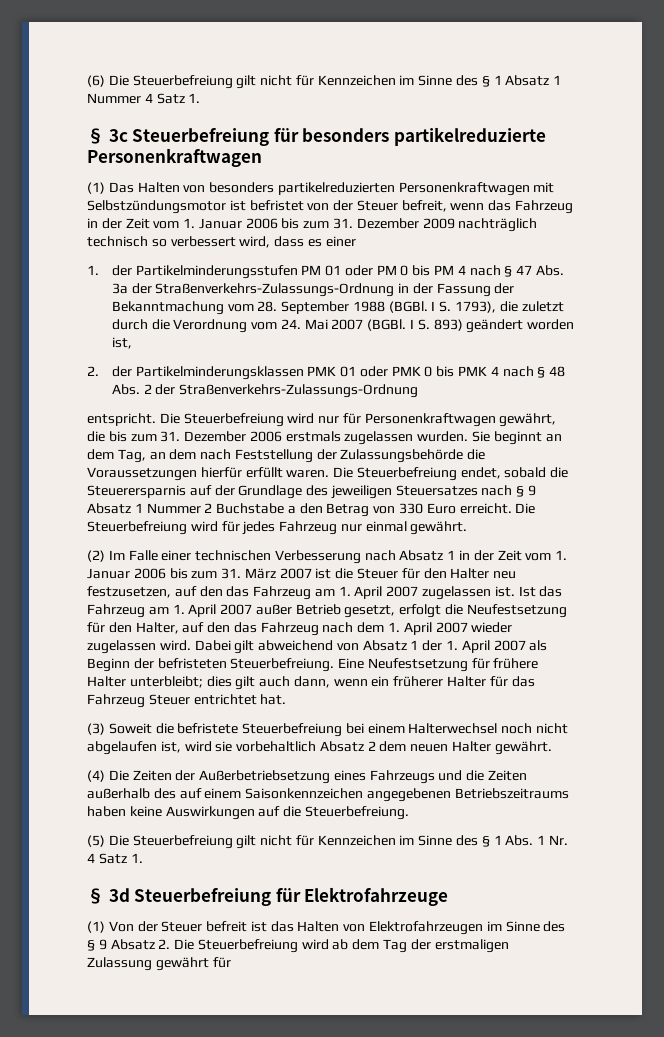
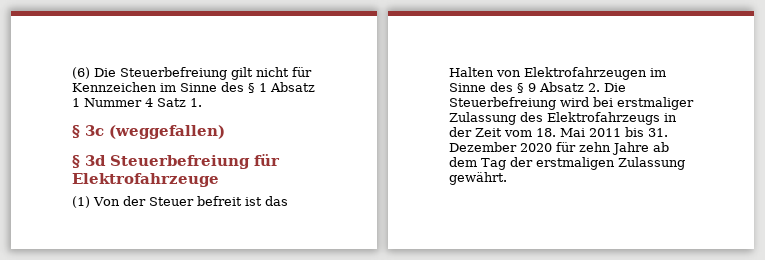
- § 3c Steuerbefreiung für besonders partikelreduzierte Personenkraftwagen
- (1) Das Halten von besonders partikelreduzierten Personenkraftwagen mit Selbstzündungsmotor ist befristet von der Steuer befreit, wenn das Fahrzeug in der Zeit vom 1. Januar 2006 bis zum 31. Dezember 2009 nachträglich technisch so verbessert wird, dass es einer
- 1. der Partikelminderungsstufen PM 01 oder PM 0 bis PM 4 nach § 47 Abs. 3a der Straßenverkehrs-Zulassungs-Ordnung in der Fassung der Bekanntmachung vom 28. September 1988 (BGBl. I S. 1793), die zuletzt durch die Verordnung vom 24. Mai 2007 (BGBl. I S. 893) geändert worden ist,
- 2. der Partikelminderungsklassen PMK 01 oder PMK 0 bis PMK 4 nach § 48 Abs. 2 der Straßenverkehrs-Zulassungs-Ordnung
- entspricht. Die Steuerbefreiung wird nur für Personenkraftwagen gewährt, die bis zum 31. Dezember 2006 erstmals zugelassen wurden. Sie beginnt an dem Tag, an dem nach Feststellung der Zulassungsbehörde die Voraussetzungen hierfür erfüllt waren. Die Steuerbefreiung endet, sobald die Steuerersparnis auf der Grundlage des jeweiligen Steuersatzes nach § 9 Absatz 1 Nummer 2 Buchstabe a den Betrag von 330 Euro erreicht. Die Steuerbefreiung wird für jedes Fahrzeug nur einmal gewährt.
- (2) Im Falle einer technischen Verbesserung nach Absatz 1 in der Zeit vom 1. Januar 2006 bis zum 31. März 2007 ist die Steuer für den Halter neu festzusetzen, auf den das Fahrzeug am 1. April 2007 zugelassen ist. Ist das Fahrzeug am 1. April 2007 außer Betrieb gesetzt, erfolgt die Neufestsetzung für den Halter, auf den das Fahrzeug nach dem 1. April 2007 wieder zugelassen wird. Dabei gilt abweichend von Absatz 1 der 1. April 2007 als Beginn der befristeten Steuerbefreiung. Eine Neufestsetzung für frühere Halter unterbleibt; dies gilt auch dann, wenn ein früherer Halter für das Fahrzeug Steuer entrichtet hat.
- (3) Soweit die befristete Steuerbefreiung bei einem Halterwechsel noch nicht abgelaufen ist, wird sie vorbehaltlich Absatz 2 dem neuen Halter gewährt.
- (4) Die Zeiten der Außerbetriebsetzung eines Fahrzeugs und die Zeiten außerhalb des auf einem Saisonkennzeichen angegebenen Betriebszeitraums haben keine Auswirkungen auf die Steuerbefreiung.
- (5) Die Steuerbefreiung gilt nicht für Kennzeichen im Sinne des § 1 Abs. 1 Nr. 4 Satz 1.
+ § 3c (weggefallen)
- (1) Von der Steuer befreit ist das Halten von Elektrofahrzeugen im Sinne des § 9 Absatz 2. Die Steuerbefreiung wird ab dem Tag der erstmaligen Zulassung gewährt für
+ (1) Von der Steuer befreit ist das Halten von Elektrofahrzeugen im Sinne des § 9 Absatz 2. Die Steuerbefreiung wird bei erstmaliger Zulassung des Elektrofahrzeugs in der Zeit vom 18. Mai 2011 bis 31. Dezember 2020 für zehn Jahre ab dem Tag der erstmaligen Zulassung gewährt.

